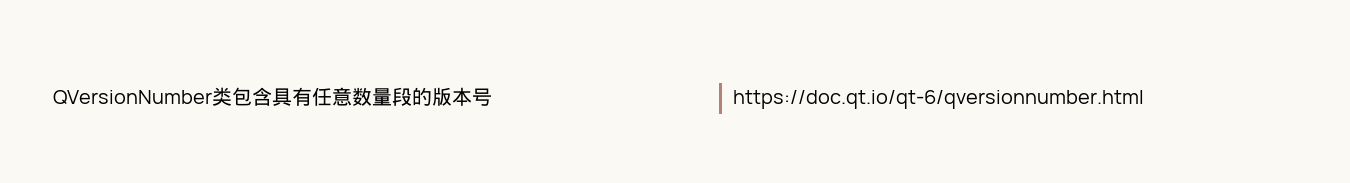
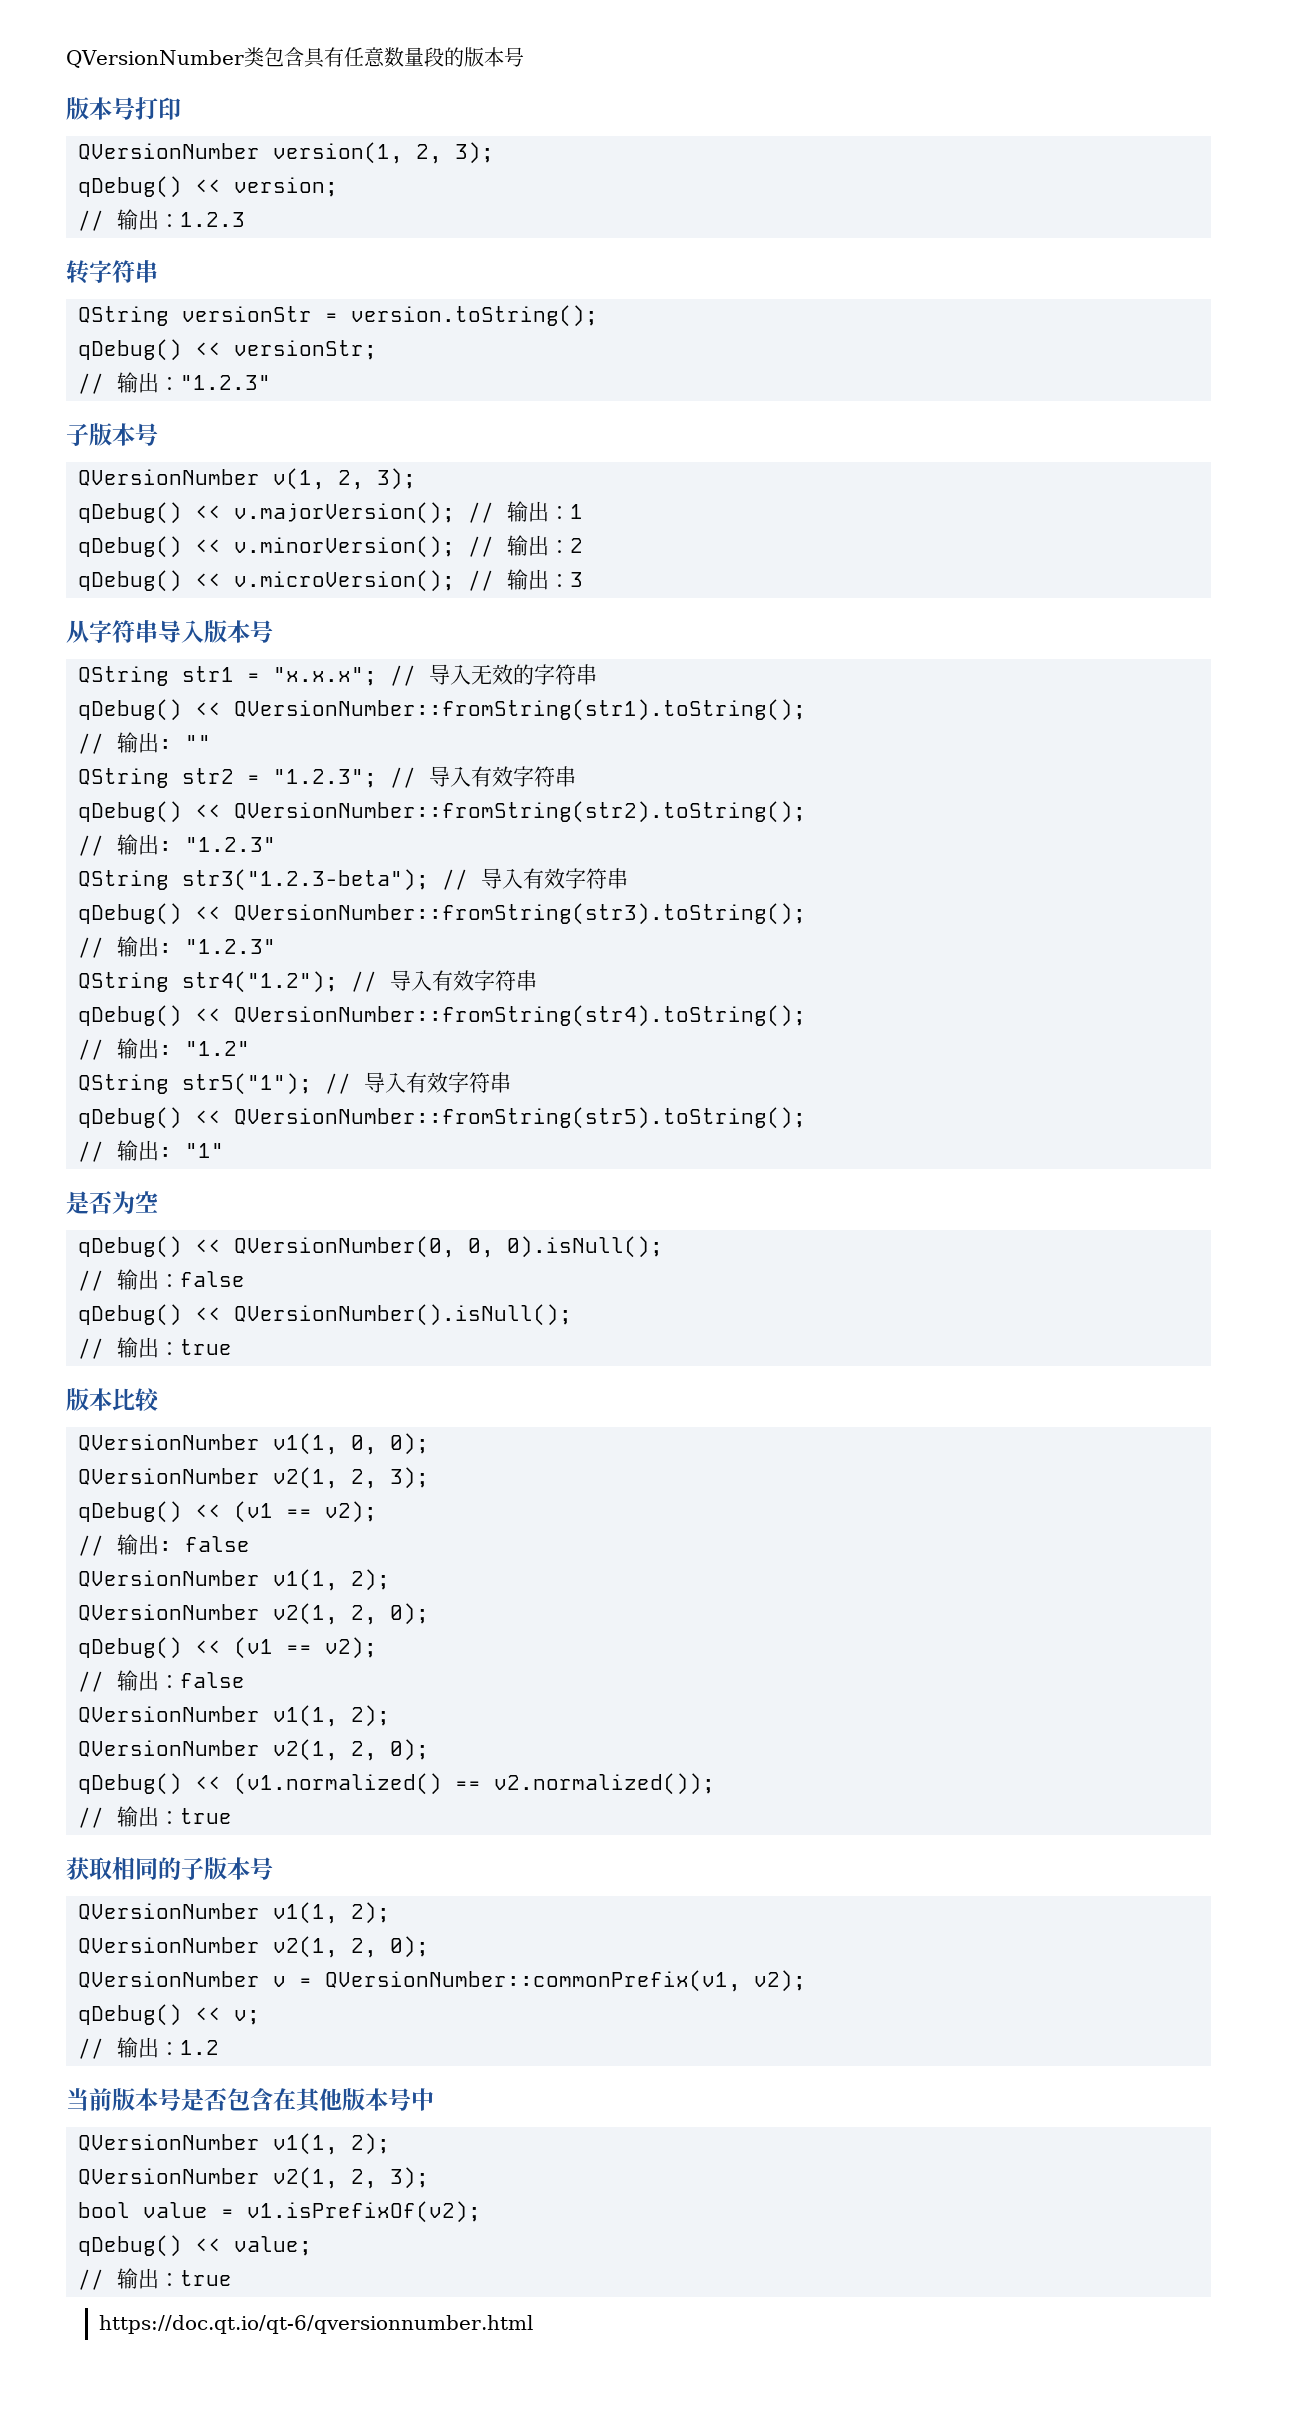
+ 版本号打印
+ QVersionNumber version(1, 2, 3);
+ qDebug() << version;
+ // 输出：1.2.3
+ 转字符串
+ QString versionStr = version.toString();
+ qDebug() << versionStr;
+ // 输出："1.2.3"
+ 子版本号
+ QVersionNumber v(1, 2, 3);
+ qDebug() << v.majorVersion(); // 输出：1
+ qDebug() << v.minorVersion(); // 输出：2
+ qDebug() << v.microVersion(); // 输出：3
+ 从字符串导入版本号
+ QString str1 = "x.x.x"; // 导入无效的字符串
+ qDebug() << QVersionNumber::fromString(str1).toString();
+ // 输出: ""
+ QString str2 = "1.2.3"; // 导入有效字符串
+ qDebug() << QVersionNumber::fromString(str2).toString();
+ // 输出: "1.2.3"
+ QString str3("1.2.3-beta"); // 导入有效字符串
+ qDebug() << QVersionNumber::fromString(str3).toString();
+ // 输出: "1.2.3"
+ QString str4("1.2"); // 导入有效字符串
+ qDebug() << QVersionNumber::fromString(str4).toString();
+ // 输出: "1.2"
+ QString str5("1"); // 导入有效字符串
+ qDebug() << QVersionNumber::fromString(str5).toString();
+ // 输出: "1"
+ 是否为空
+ qDebug() << QVersionNumber(0, 0, 0).isNull();
+ // 输出：false
+ qDebug() << QVersionNumber().isNull();
+ // 输出：true
+ 版本比较
+ QVersionNumber v1(1, 0, 0);
+ QVersionNumber v2(1, 2, 3);
+ qDebug() << (v1 == v2);
+ // 输出: false
+ QVersionNumber v1(1, 2);
+ QVersionNumber v2(1, 2, 0);
+ qDebug() << (v1 == v2);
+ // 输出：false
+ QVersionNumber v1(1, 2);
+ QVersionNumber v2(1, 2, 0);
+ qDebug() << (v1.normalized() == v2.normalized());
+ // 输出：true
+ 获取相同的子版本号
+ QVersionNumber v1(1, 2);
+ QVersionNumber v2(1, 2, 0);
+ QVersionNumber v = QVersionNumber::commonPrefix(v1, v2);
+ qDebug() << v;
+ // 输出：1.2
+ 当前版本号是否包含在其他版本号中
+ QVersionNumber v1(1, 2);
+ QVersionNumber v2(1, 2, 3);
+ bool value = v1.isPrefixOf(v2);
+ qDebug() << value;
+ // 输出：true

